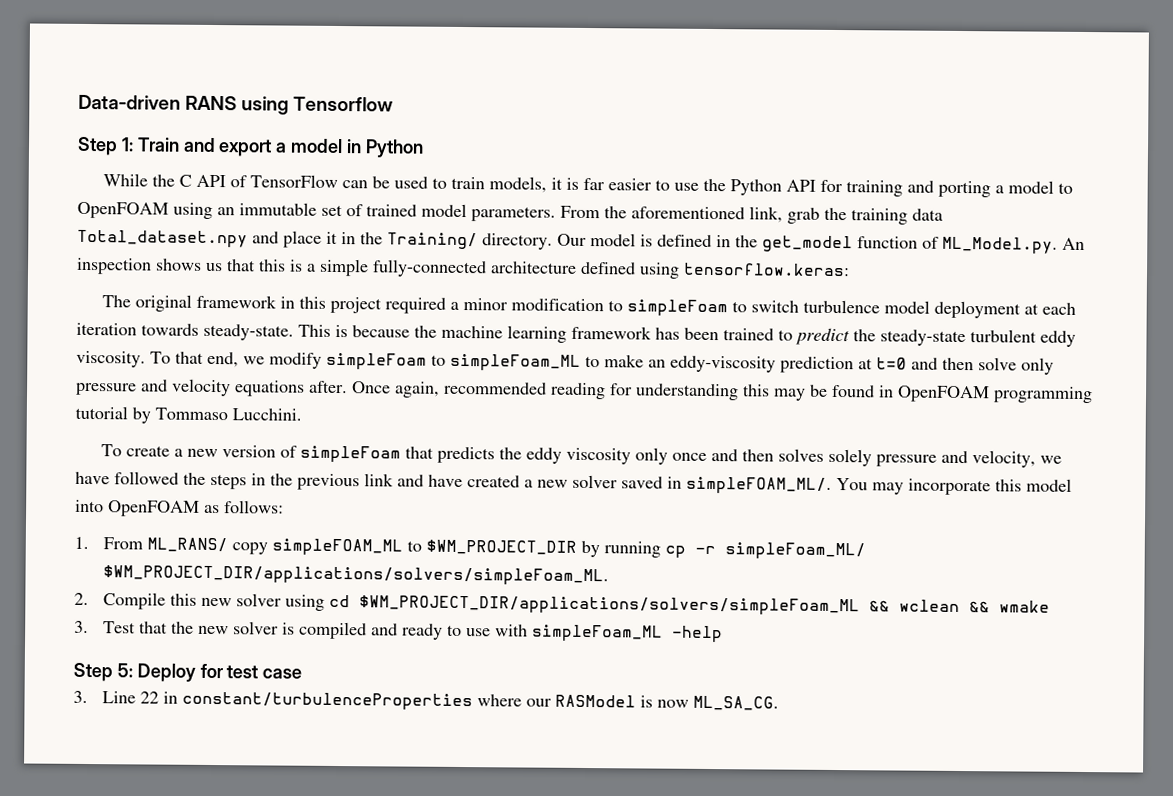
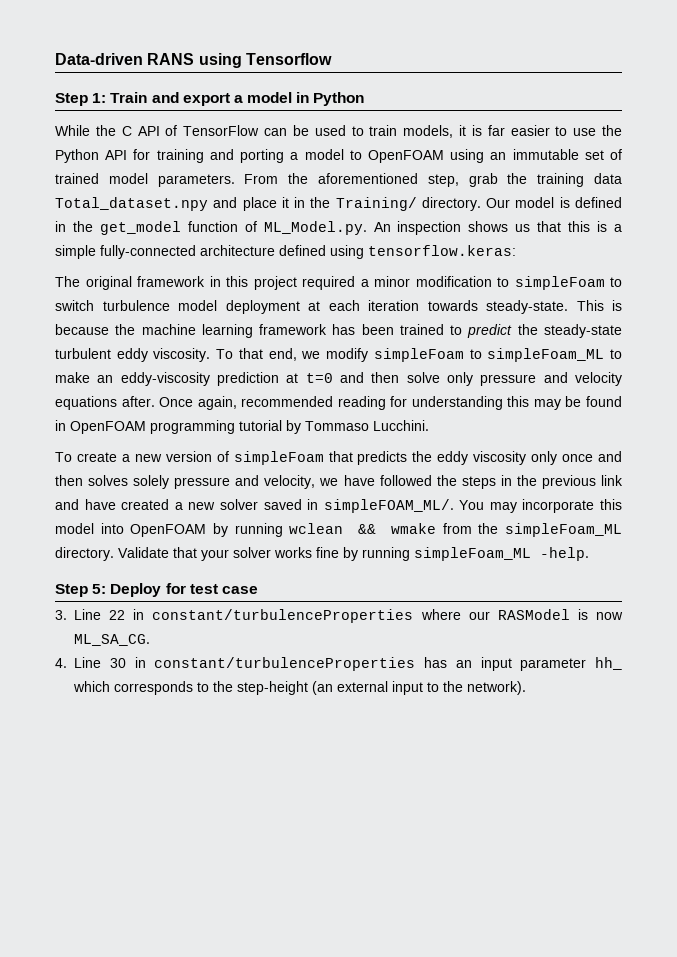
- From the aforementioned link, grab the training data Total_dataset.npy and place it in the Training/ directory.
+ From the aforementioned step, grab the training data Total_dataset.npy and place it in the Training/ directory.
- You may incorporate this model into OpenFOAM as follows:
- 1. From ML_RANS/ copy simpleFOAM_ML to $WM_PROJECT_DIR by running cp -r simpleFoam_ML/ $WM_PROJECT_DIR/applications/solvers/simpleFoam_ML.
- 2. Compile this new solver using cd $WM_PROJECT_DIR/applications/solvers/simpleFoam_ML && wclean && wmake
- 3. Test that the new solver is compiled and ready to use with simpleFoam_ML -help
+ You may incorporate this model into OpenFOAM by running wclean && wmake from the simpleFoam_ML directory. Validate that your solver works fine by running simpleFoam_ML -help.
+ 4. Line 30 in constant/turbulenceProperties has an input parameter hh_ which corresponds to the step-height (an external input to the network).

